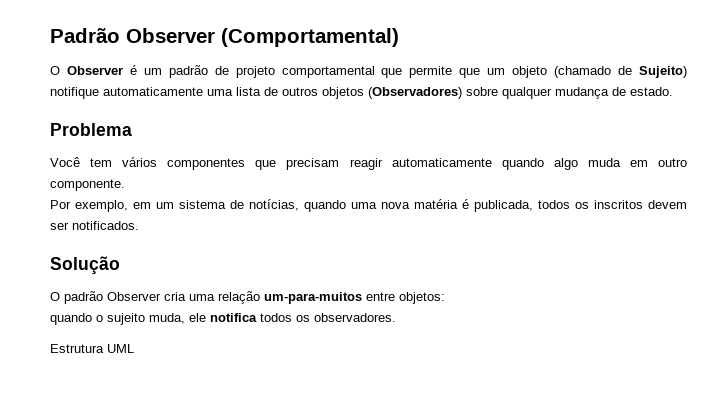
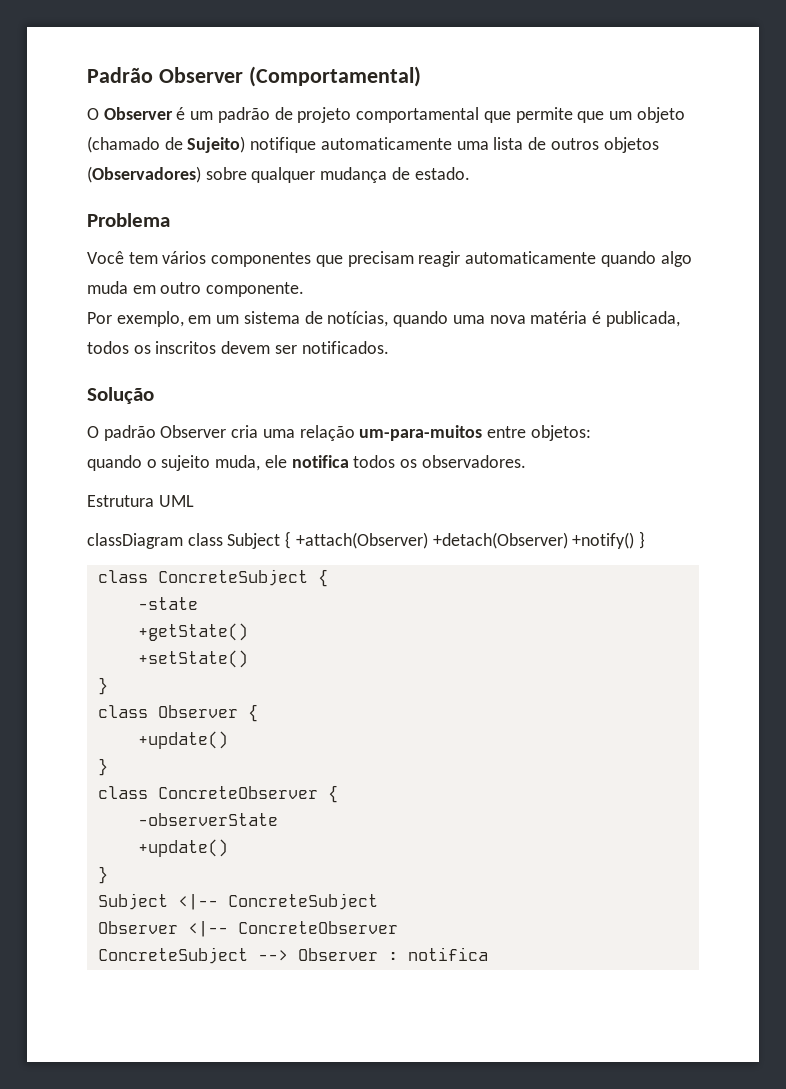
+ classDiagram class Subject { +attach(Observer) +detach(Observer) +notify() }
+ class ConcreteSubject {
+ -state
+ +getState()
+ +setState()
+ }
+ class Observer {
+ +update()
+ }
+ class ConcreteObserver {
+ -observerState
+ +update()
+ }
+ Subject <|-- ConcreteSubject
+ Observer <|-- ConcreteObserver
+ ConcreteSubject --> Observer : notifica

